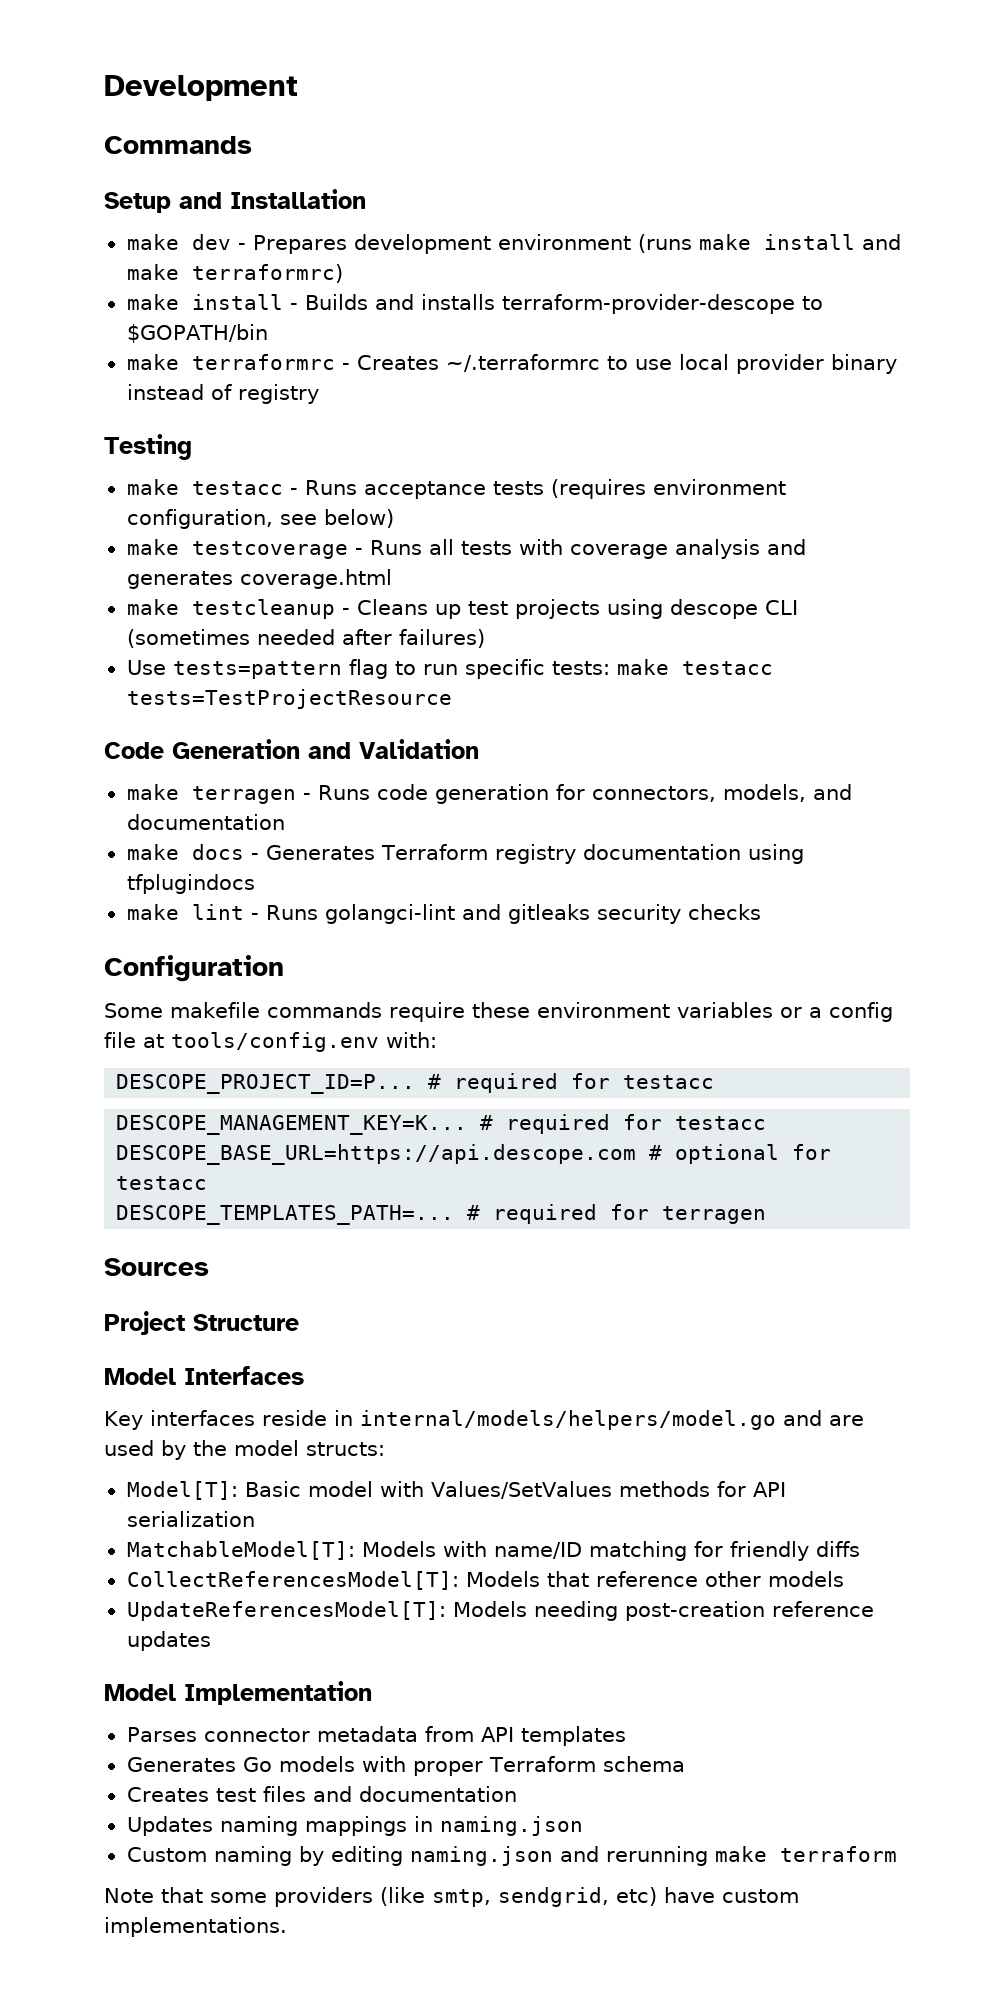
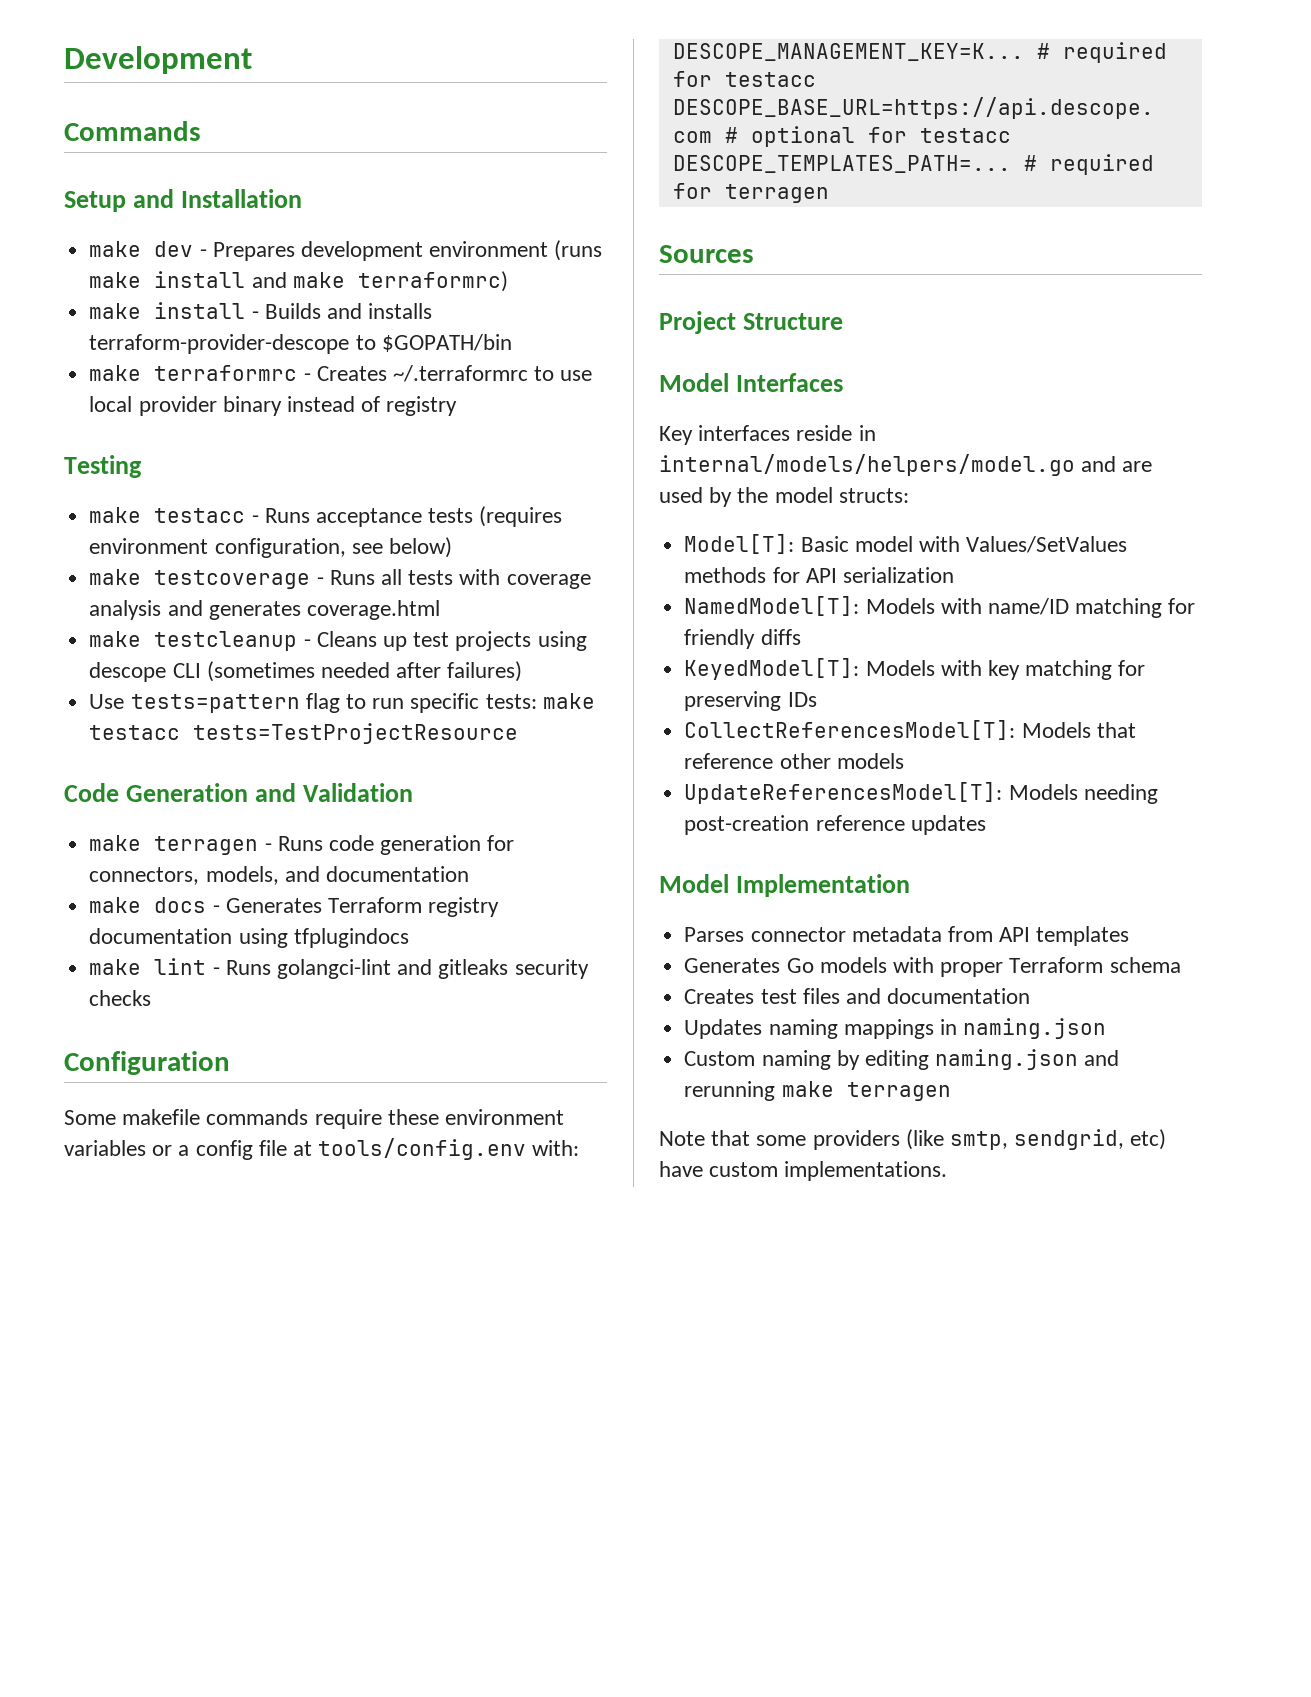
- DESCOPE_PROJECT_ID=P... # required for testacc
- MatchableModel[T]: Models with name/ID matching for friendly diffs
+ NamedModel[T]: Models with name/ID matching for friendly diffs
+ KeyedModel[T]: Models with key matching for preserving IDs
- Custom naming by editing naming.json and rerunning make terraform
+ Custom naming by editing naming.json and rerunning make terragen

